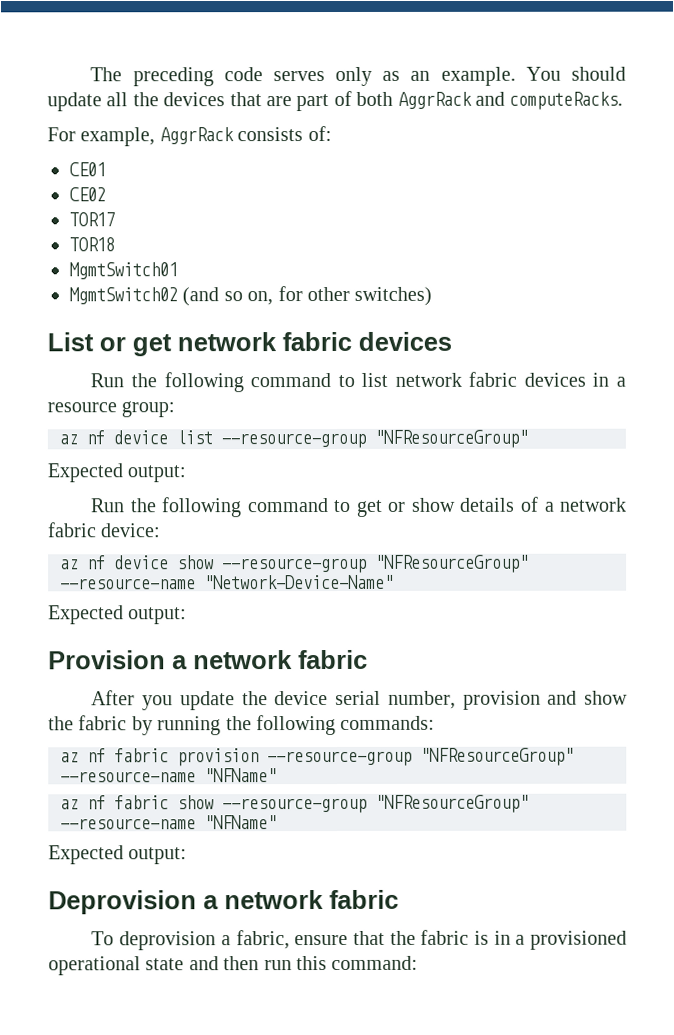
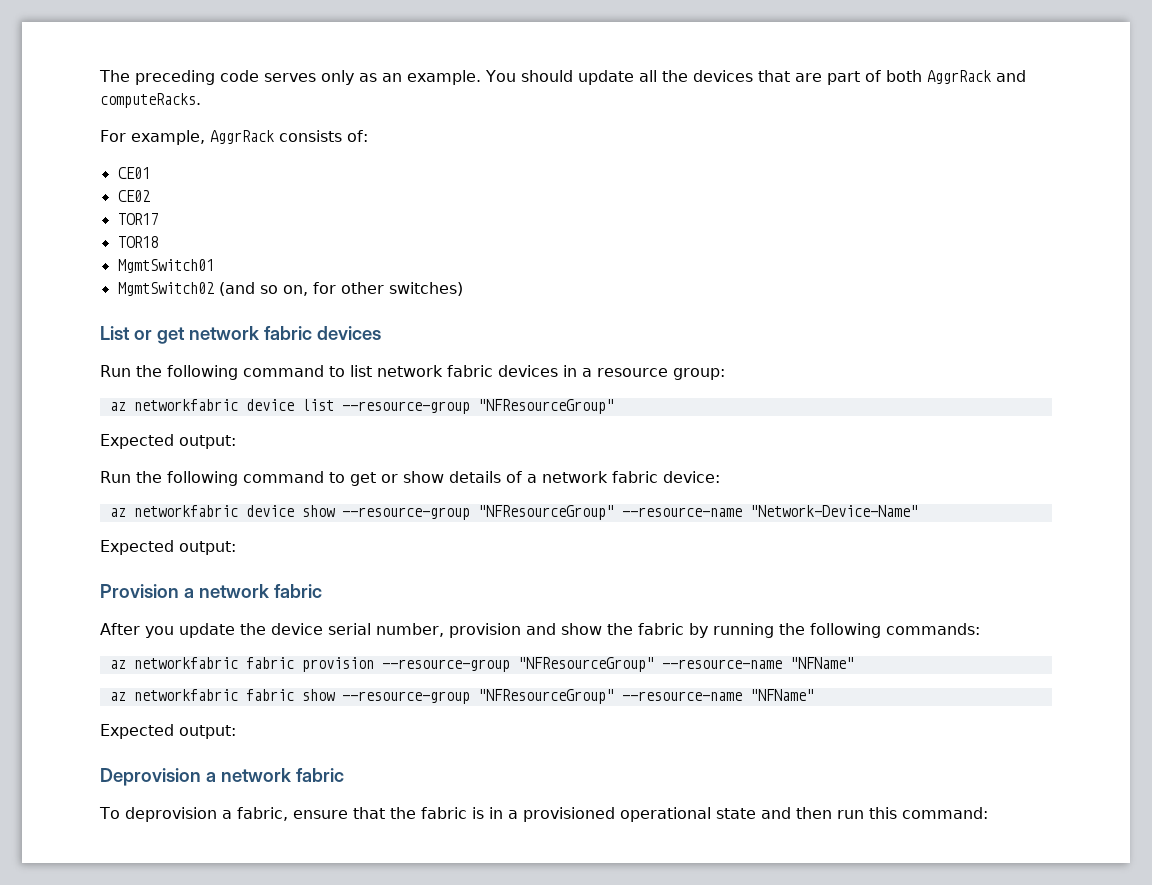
- az nf device list --resource-group "NFResourceGroup"
+ az networkfabric device list --resource-group "NFResourceGroup"
- az nf device show --resource-group "NFResourceGroup" --resource-name "Network-Device-Name"
+ az networkfabric device show --resource-group "NFResourceGroup" --resource-name "Network-Device-Name"
- az nf fabric provision --resource-group "NFResourceGroup" --resource-name "NFName"
+ az networkfabric fabric provision --resource-group "NFResourceGroup" --resource-name "NFName"
- az nf fabric show --resource-group "NFResourceGroup" --resource-name "NFName"
+ az networkfabric fabric show --resource-group "NFResourceGroup" --resource-name "NFName"

